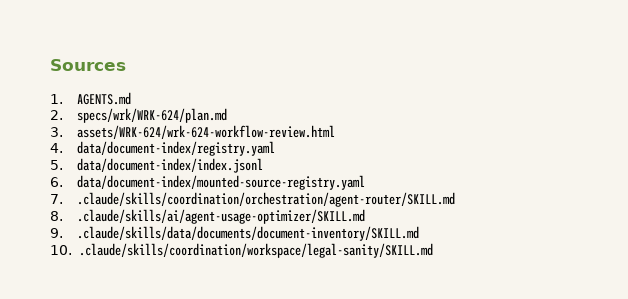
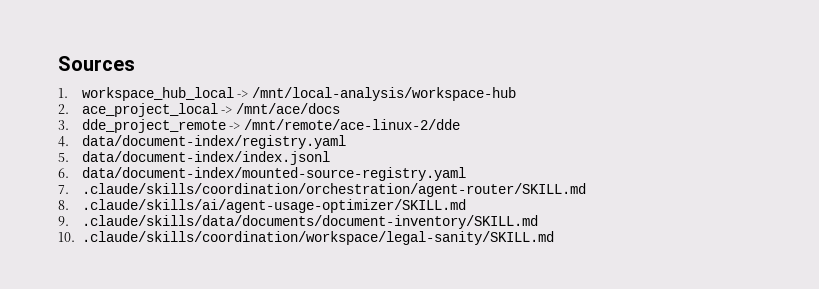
- 1. AGENTS.md
- 2. specs/wrk/WRK-624/plan.md
- 3. assets/WRK-624/wrk-624-workflow-review.html
+ 1. workspace_hub_local -> /mnt/local-analysis/workspace-hub
+ 2. ace_project_local -> /mnt/ace/docs
+ 3. dde_project_remote -> /mnt/remote/ace-linux-2/dde

